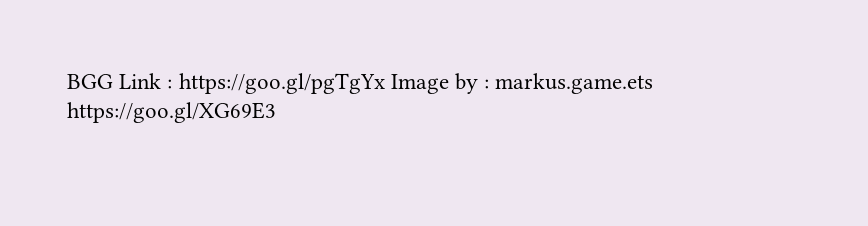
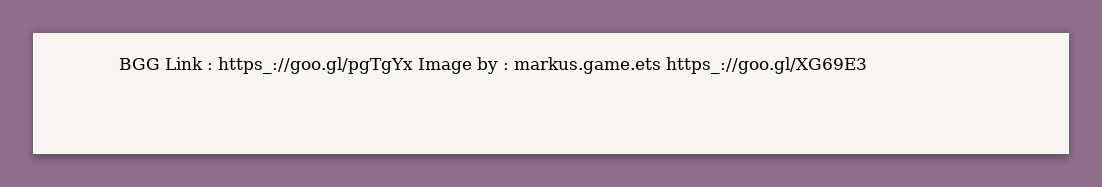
- BGG Link : https://goo.gl/pgTgYx Image by : markus.game.ets https://goo.gl/XG69E3
+ BGG Link : https_://goo.gl/pgTgYx Image by : markus.game.ets https_://goo.gl/XG69E3

